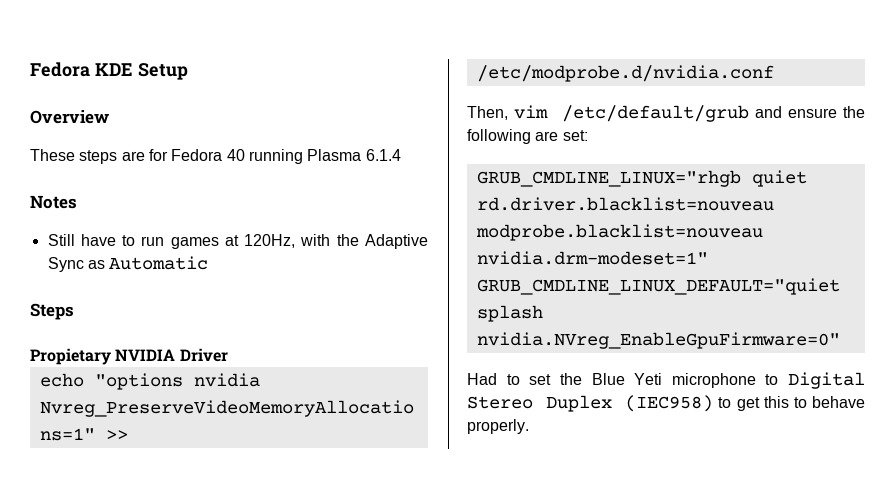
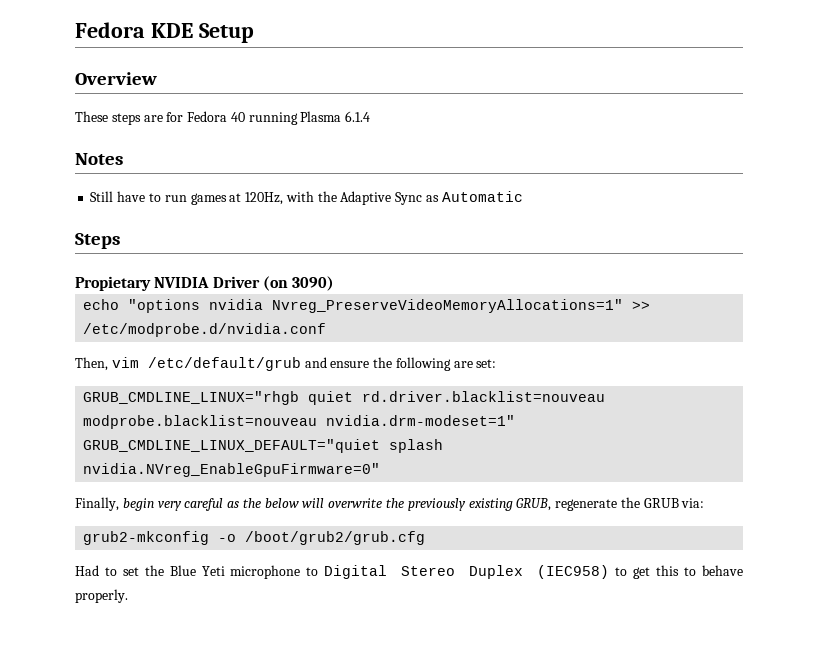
- Propietary NVIDIA Driver
+ Propietary NVIDIA Driver (on 3090)
+ Finally, begin very careful as the below will overwrite the previously existing GRUB, regenerate the GRUB via:
+ grub2-mkconfig -o /boot/grub2/grub.cfg

